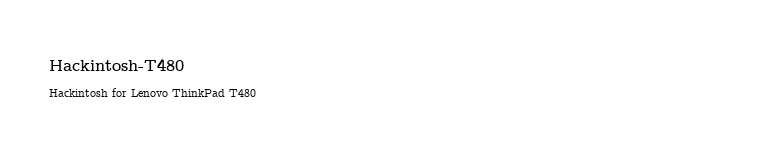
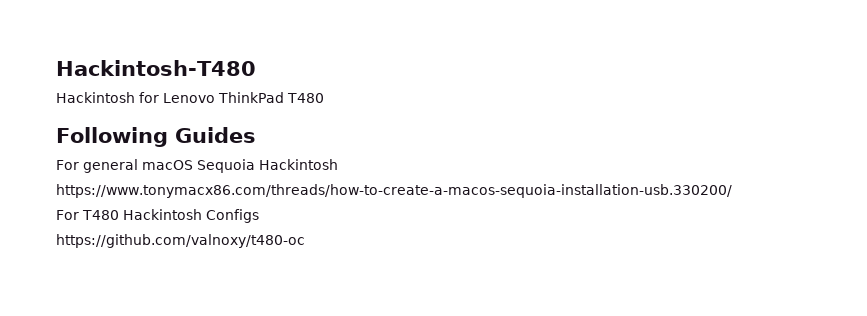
+ Following Guides
+ For general macOS Sequoia Hackintosh
+ https://www.tonymacx86.com/threads/how-to-create-a-macos-sequoia-installation-usb.330200/
+ For T480 Hackintosh Configs
+ https://github.com/valnoxy/t480-oc

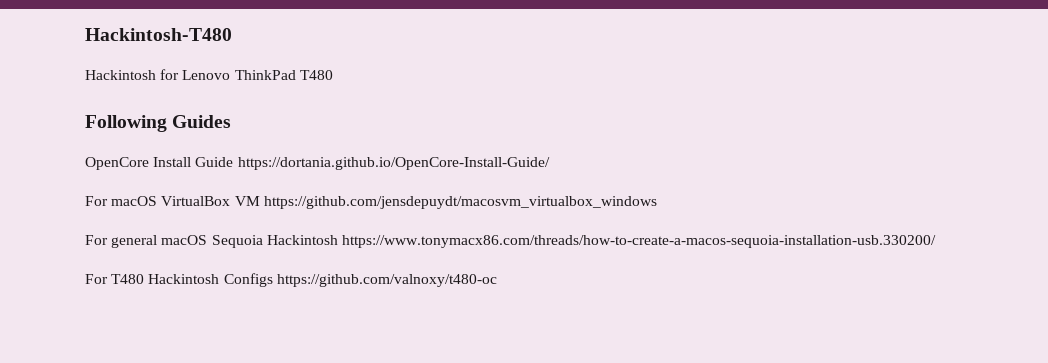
+ OpenCore Install Guide https://dortania.github.io/OpenCore-Install-Guide/
+ For macOS VirtualBox VM https://github.com/jensdepuydt/macosvm_virtualbox_windows
- For general macOS Sequoia Hackintosh
- https://www.tonymacx86.com/threads/how-to-create-a-macos-sequoia-installation-usb.330200/
+ For general macOS Sequoia Hackintosh https://www.tonymacx86.com/threads/how-to-create-a-macos-sequoia-installation-usb.330200/
- For T480 Hackintosh Configs
- https://github.com/valnoxy/t480-oc
+ For T480 Hackintosh Configs https://github.com/valnoxy/t480-oc

